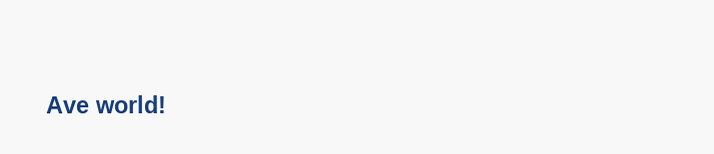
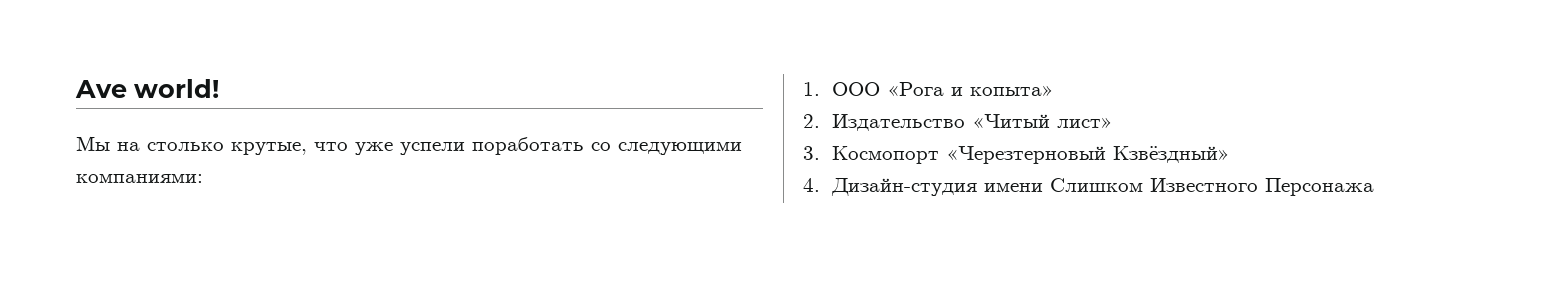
+ Мы на столько крутые, что уже успели поработать со следующими компаниями:
+ 1. ООО «Рога и копыта»
+ 2. Издательство «Читый лист»
+ 3. Космопорт «Черезтерновый Кзвёздный»
+ 4. Дизайн-студия имени Слишком Известного Персонажа

